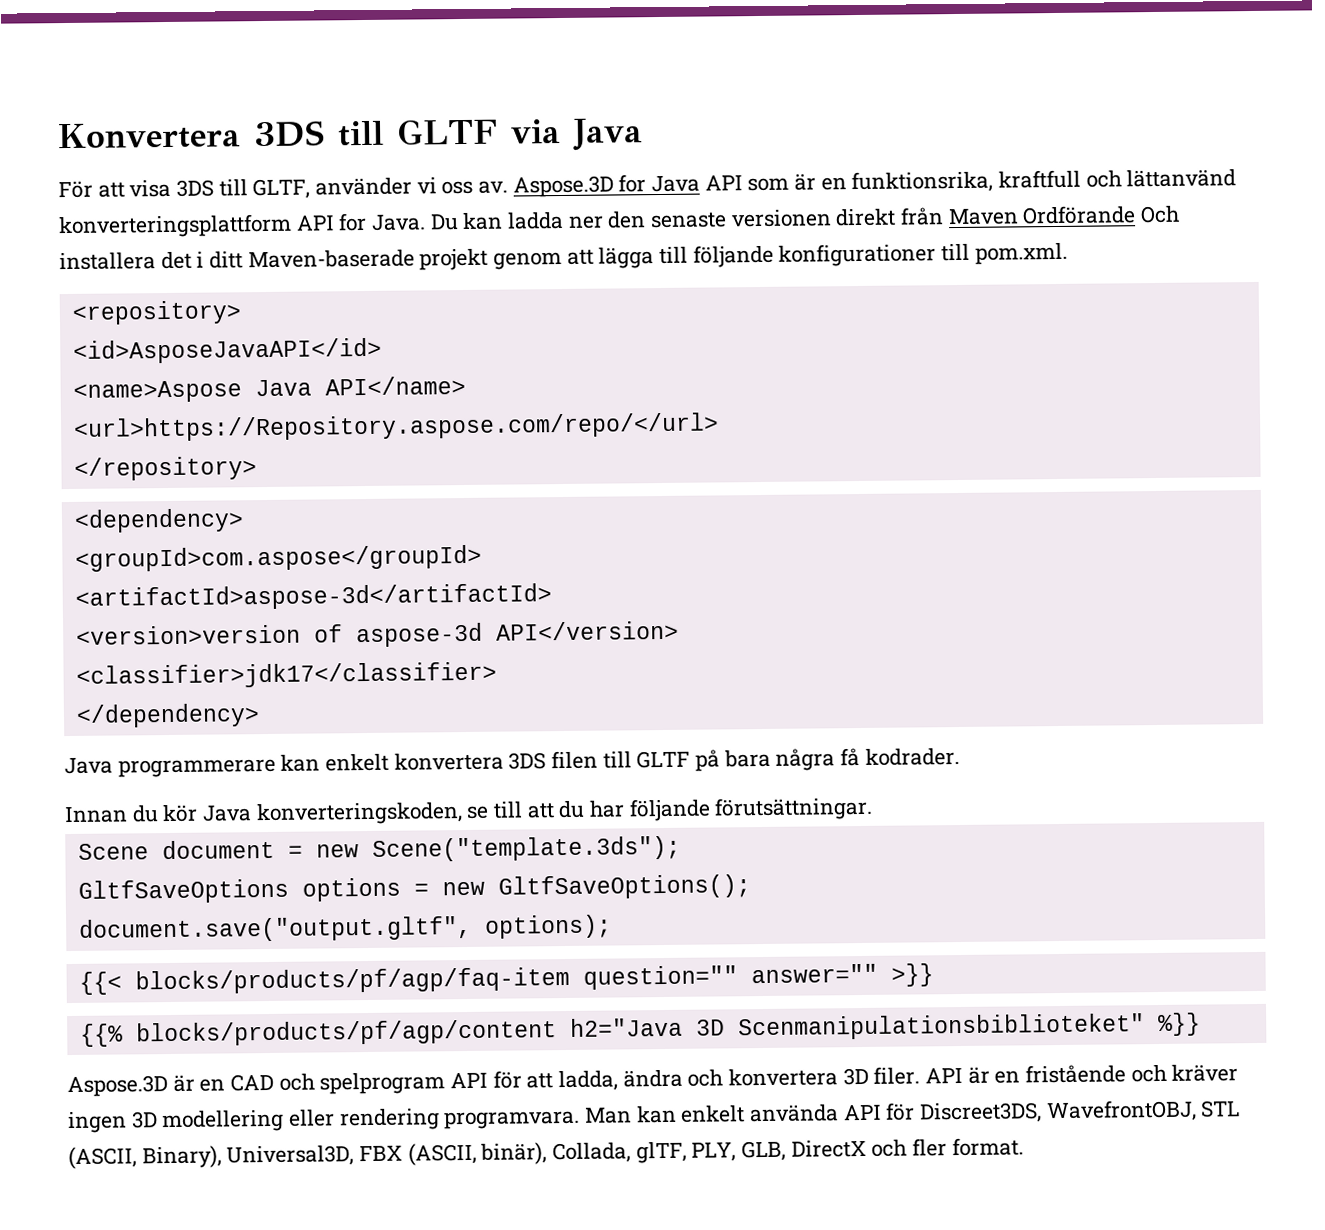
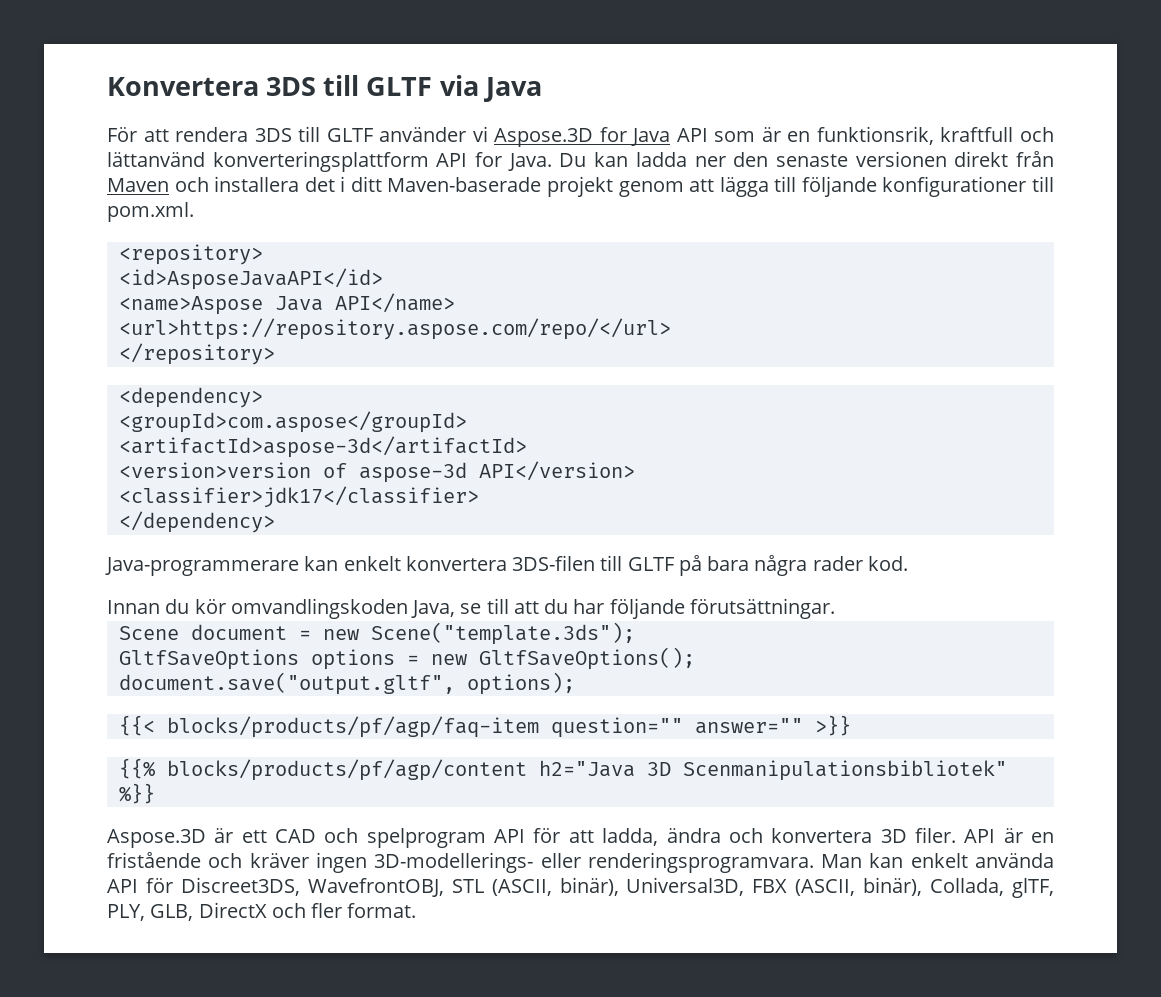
- För att visa 3DS till GLTF, använder vi oss av. Aspose.3D for Java API som är en funktionsrika, kraftfull och lättanvänd konverteringsplattform API for Java.
+ För att rendera 3DS till GLTF använder vi Aspose.3D for Java API som är en funktionsrik, kraftfull och lättanvänd konverteringsplattform API for Java.
- Du kan ladda ner den senaste versionen direkt från Maven Ordförande Och installera det i ditt Maven-baserade projekt genom att lägga till följande konfigurationer till pom.xml.
+ Du kan ladda ner den senaste versionen direkt från Maven och installera det i ditt Maven-baserade projekt genom att lägga till följande konfigurationer till pom.xml.
- <url>https://Repository.aspose.com/repo/</url>
+ <url>https://repository.aspose.com/repo/</url>
- Java programmerare kan enkelt konvertera 3DS filen till GLTF på bara några få kodrader.
+ Java-programmerare kan enkelt konvertera 3DS-filen till GLTF på bara några rader kod.
- Innan du kör Java konverteringskoden, se till att du har följande förutsättningar.
+ Innan du kör omvandlingskoden Java, se till att du har följande förutsättningar.
- {{% blocks/products/pf/agp/content h2="Java 3D Scenmanipulationsbiblioteket" %}}
+ {{% blocks/products/pf/agp/content h2="Java 3D Scenmanipulationsbibliotek" %}}
- Aspose.3D är en CAD och spelprogram API för att ladda, ändra och konvertera 3D filer.
+ Aspose.3D är ett CAD och spelprogram API för att ladda, ändra och konvertera 3D filer.
- API är en fristående och kräver ingen 3D modellering eller rendering programvara.
+ API är en fristående och kräver ingen 3D-modellerings- eller renderingsprogramvara.
- Man kan enkelt använda API för Discreet3DS, WavefrontOBJ, STL (ASCII, Binary), Universal3D, FBX (ASCII, binär), Collada, glTF, PLY, GLB, DirectX och fler format.
+ Man kan enkelt använda API för Discreet3DS, WavefrontOBJ, STL (ASCII, binär), Universal3D, FBX (ASCII, binär), Collada, glTF, PLY, GLB, DirectX och fler format.

